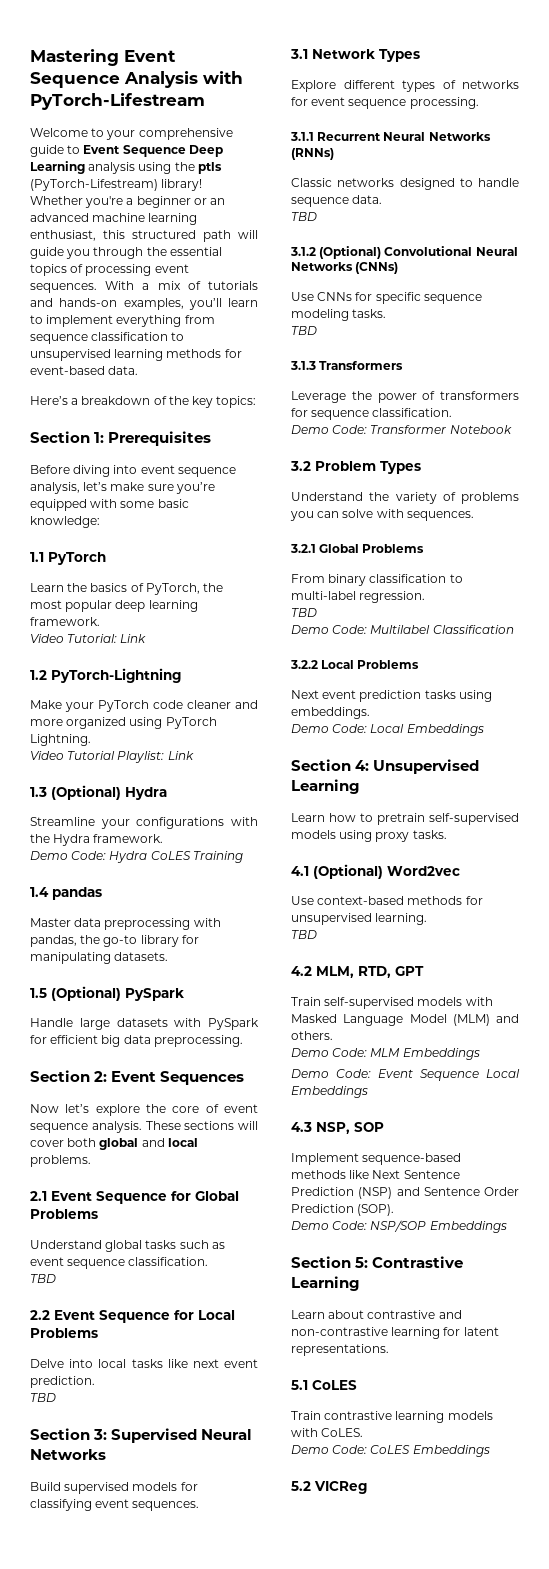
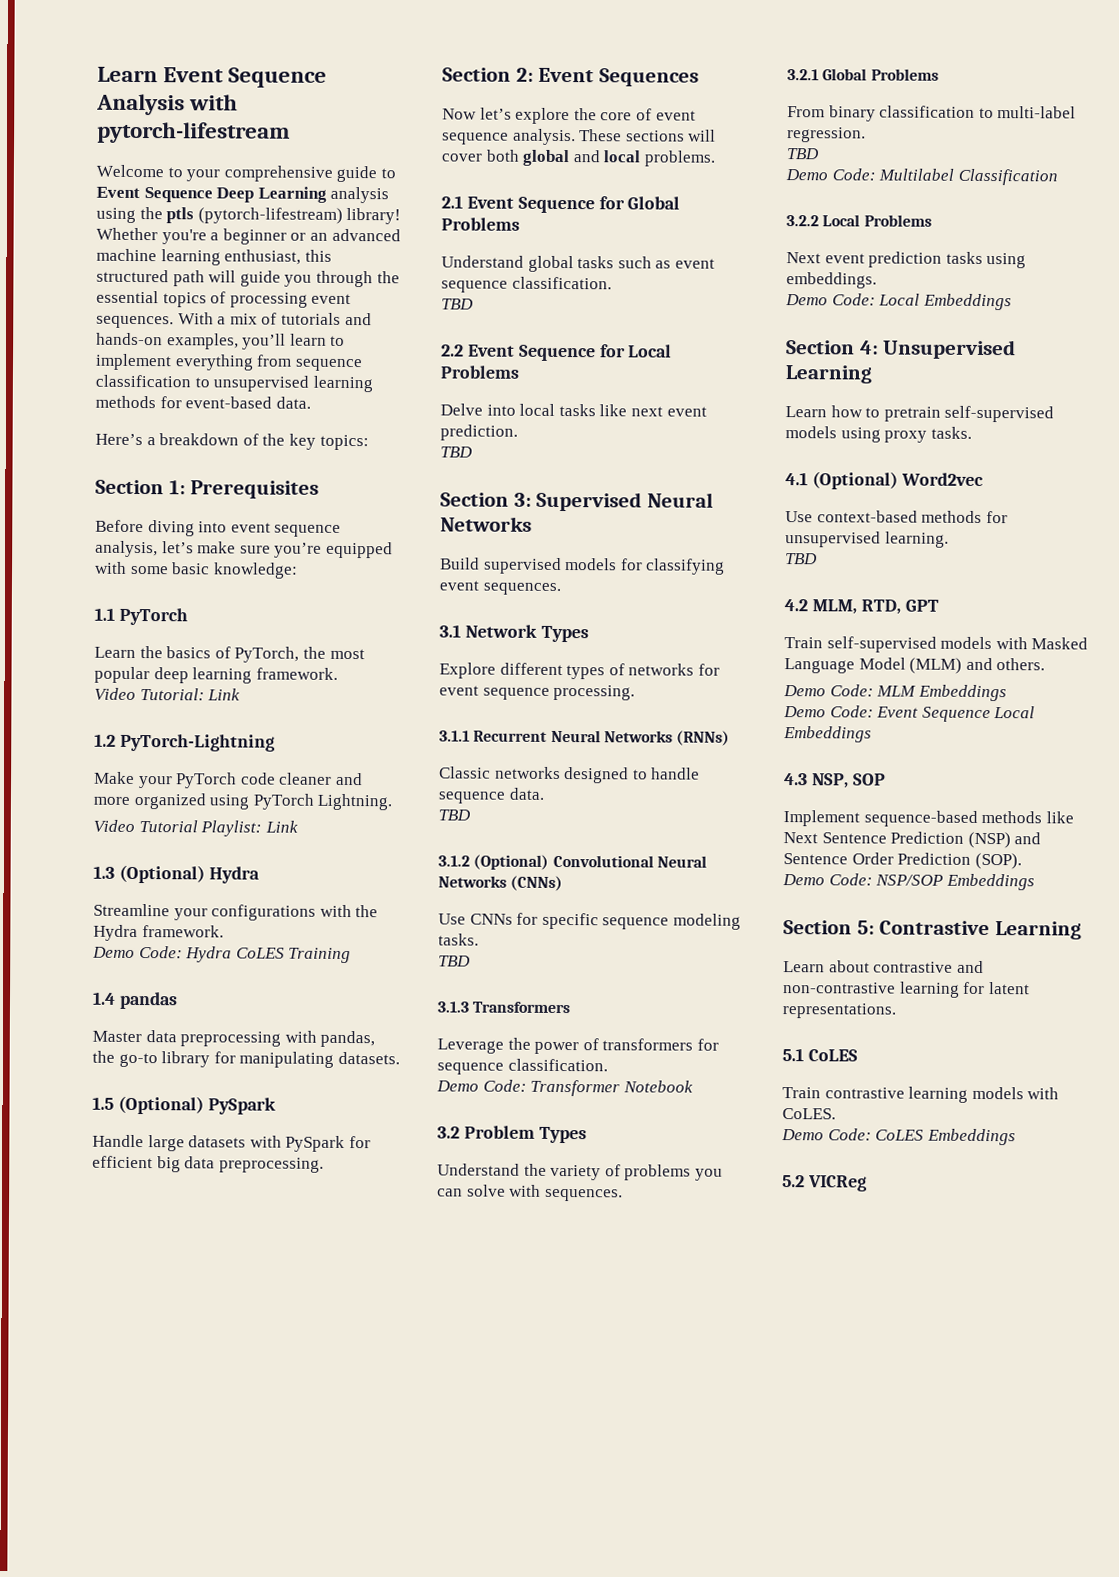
- Mastering Event Sequence Analysis with PyTorch-Lifestream
+ Learn Event Sequence Analysis with pytorch-lifestream
- Welcome to your comprehensive guide to Event Sequence Deep Learning analysis using the ptls (PyTorch-Lifestream) library!
+ Welcome to your comprehensive guide to Event Sequence Deep Learning analysis using the ptls (pytorch-lifestream) library!

